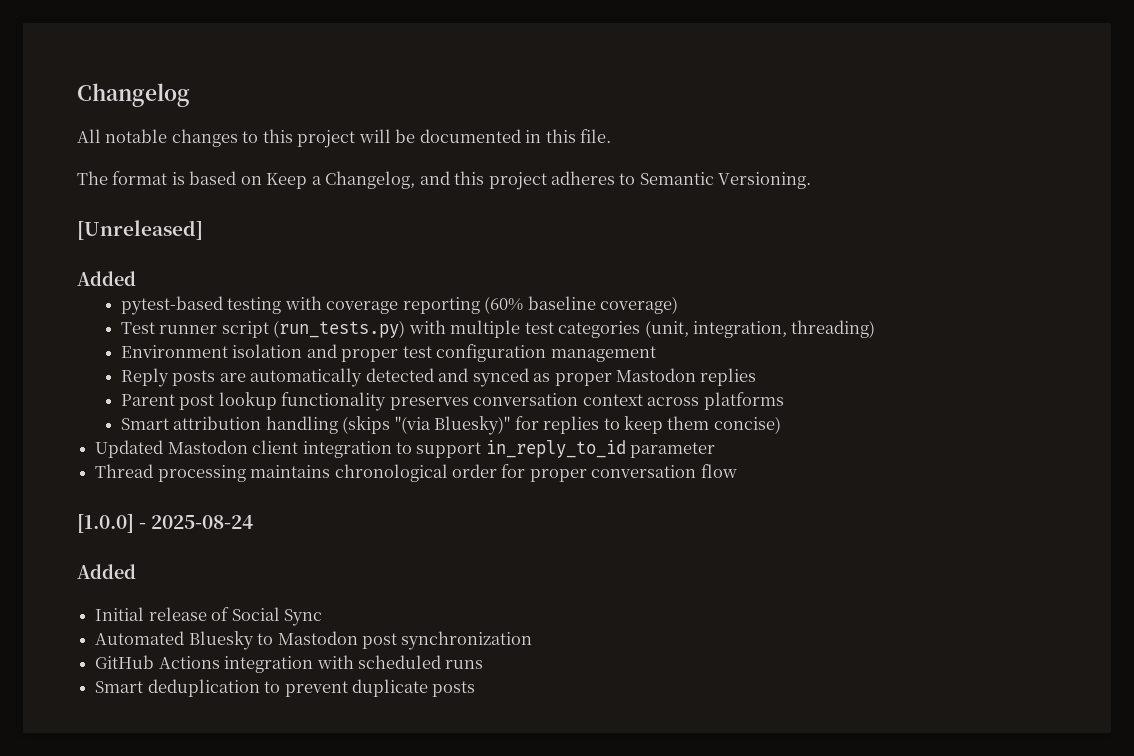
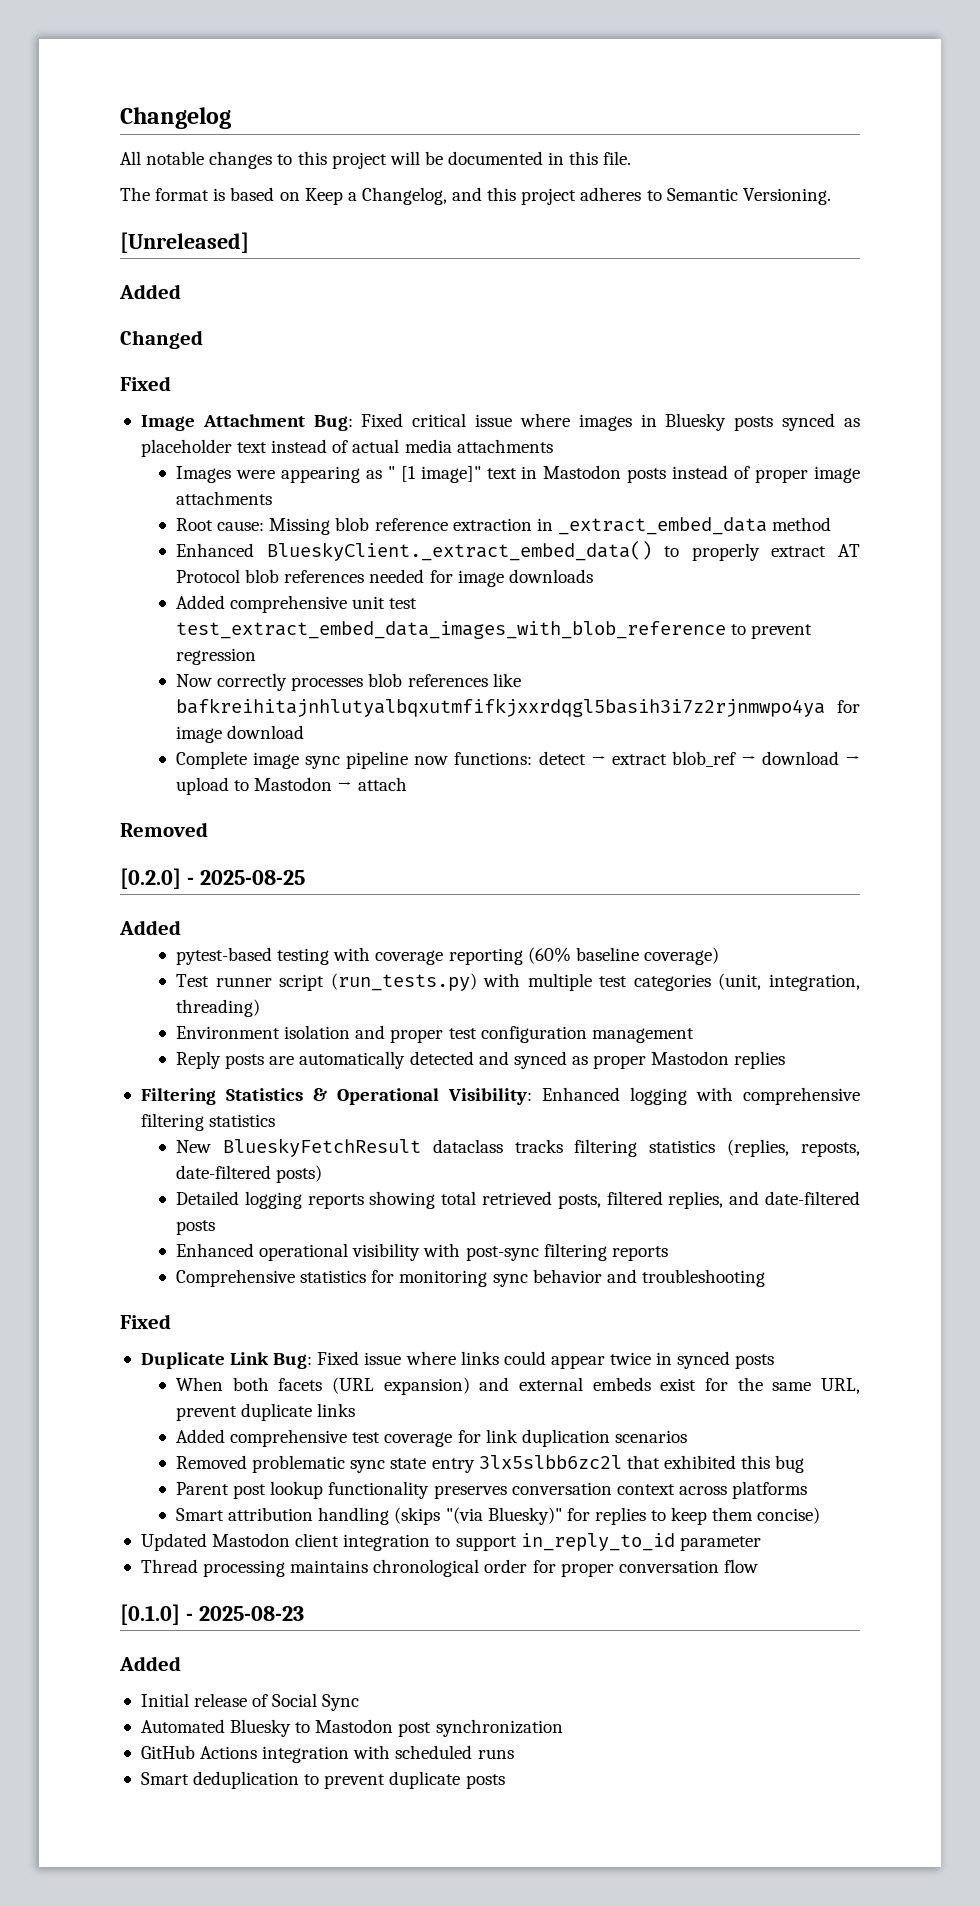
+ Changed
+ Fixed
+ Image Attachment Bug: Fixed critical issue where images in Bluesky posts synced as placeholder text instead of actual media attachments
+ Images were appearing as " [1 image]" text in Mastodon posts instead of proper image attachments
+ Root cause: Missing blob reference extraction in _extract_embed_data method
+ Enhanced BlueskyClient._extract_embed_data() to properly extract AT Protocol blob references needed for image downloads
+ Added comprehensive unit test test_extract_embed_data_images_with_blob_reference to prevent regression
+ Now correctly processes blob references like bafkreihitajnhlutyalbqxutmfifkjxxrdqgl5basih3i7z2rjnmwpo4ya for image download
+ Complete image sync pipeline now functions: detect → extract blob_ref → download → upload to Mastodon → attach
+ Removed
+ [0.2.0] - 2025-08-25
+ Added
+ Filtering Statistics & Operational Visibility: Enhanced logging with comprehensive filtering statistics
+ New BlueskyFetchResult dataclass tracks filtering statistics (replies, reposts, date-filtered posts)
+ Detailed logging reports showing total retrieved posts, filtered replies, and date-filtered posts
+ Enhanced operational visibility with post-sync filtering reports
+ Comprehensive statistics for monitoring sync behavior and troubleshooting
+ Fixed
+ Duplicate Link Bug: Fixed issue where links could appear twice in synced posts
+ When both facets (URL expansion) and external embeds exist for the same URL, prevent duplicate links
+ Added comprehensive test coverage for link duplication scenarios
+ Removed problematic sync state entry 3lx5slbb6zc2l that exhibited this bug
- [1.0.0] - 2025-08-24
+ [0.1.0] - 2025-08-23

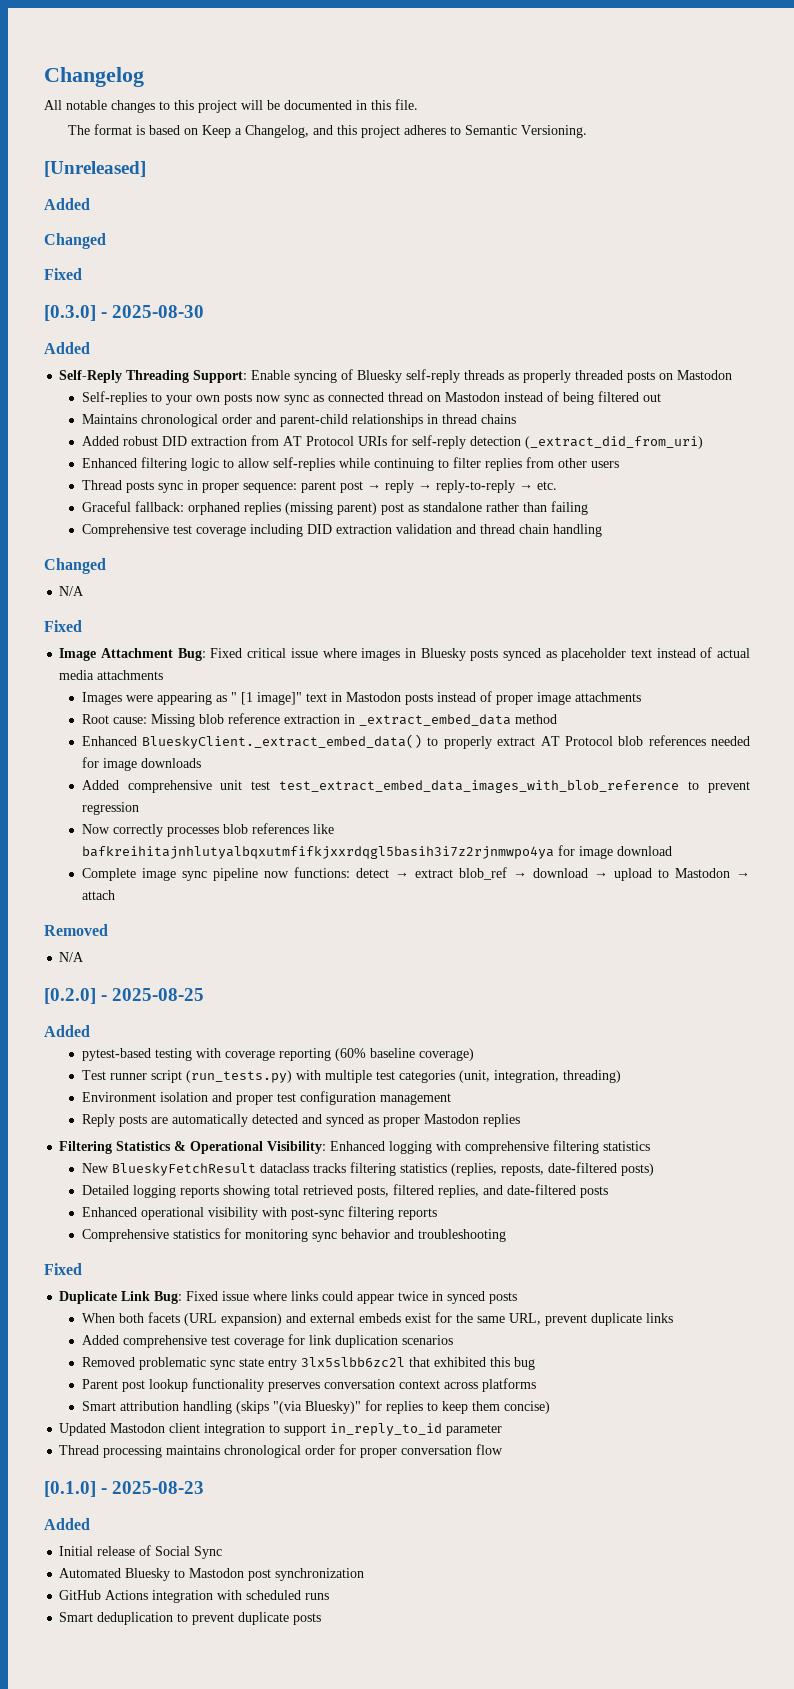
+ [0.3.0] - 2025-08-30
+ Added
+ Self-Reply Threading Support: Enable syncing of Bluesky self-reply threads as properly threaded posts on Mastodon
+ Self-replies to your own posts now sync as connected thread on Mastodon instead of being filtered out
+ Maintains chronological order and parent-child relationships in thread chains
+ Added robust DID extraction from AT Protocol URIs for self-reply detection (_extract_did_from_uri)
+ Enhanced filtering logic to allow self-replies while continuing to filter replies from other users
+ Thread posts sync in proper sequence: parent post → reply → reply-to-reply → etc.
+ Graceful fallback: orphaned replies (missing parent) post as standalone rather than failing
+ Comprehensive test coverage including DID extraction validation and thread chain handling
+ Changed
+ N/A
+ Fixed
  Complete image sync pipeline now functions: detect → extract blob_ref → download → upload to Mastodon → attach
  Removed
+ N/A

